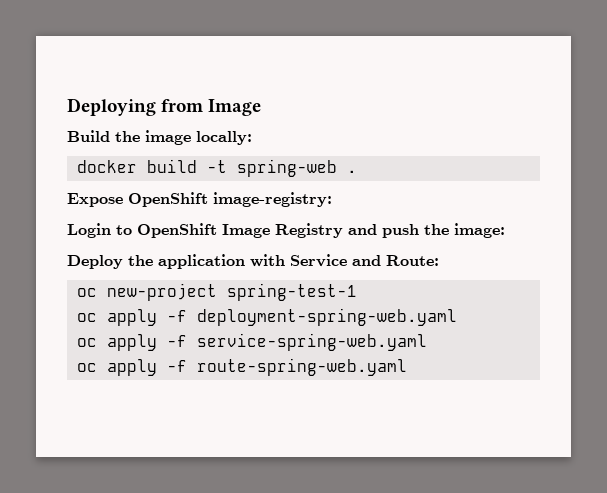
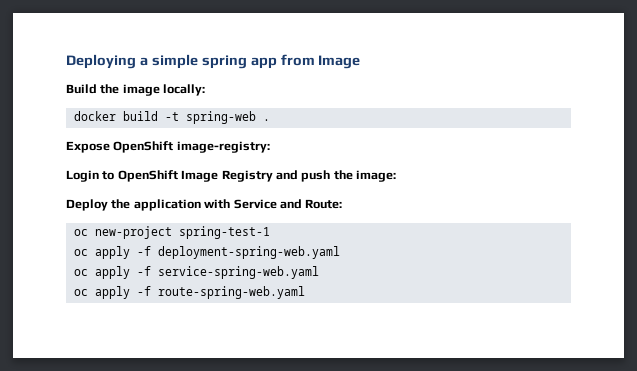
- Deploying from Image
+ Deploying a simple spring app from Image

